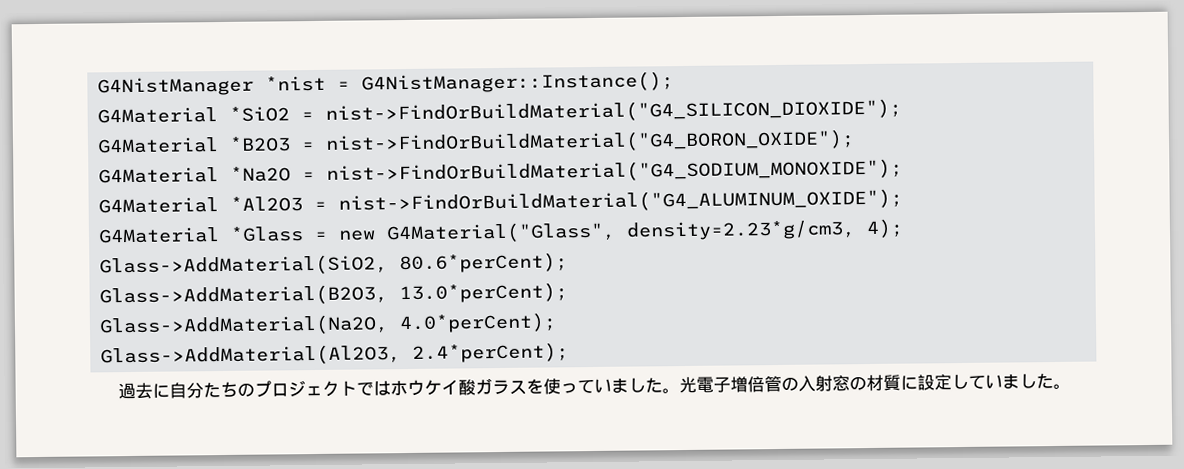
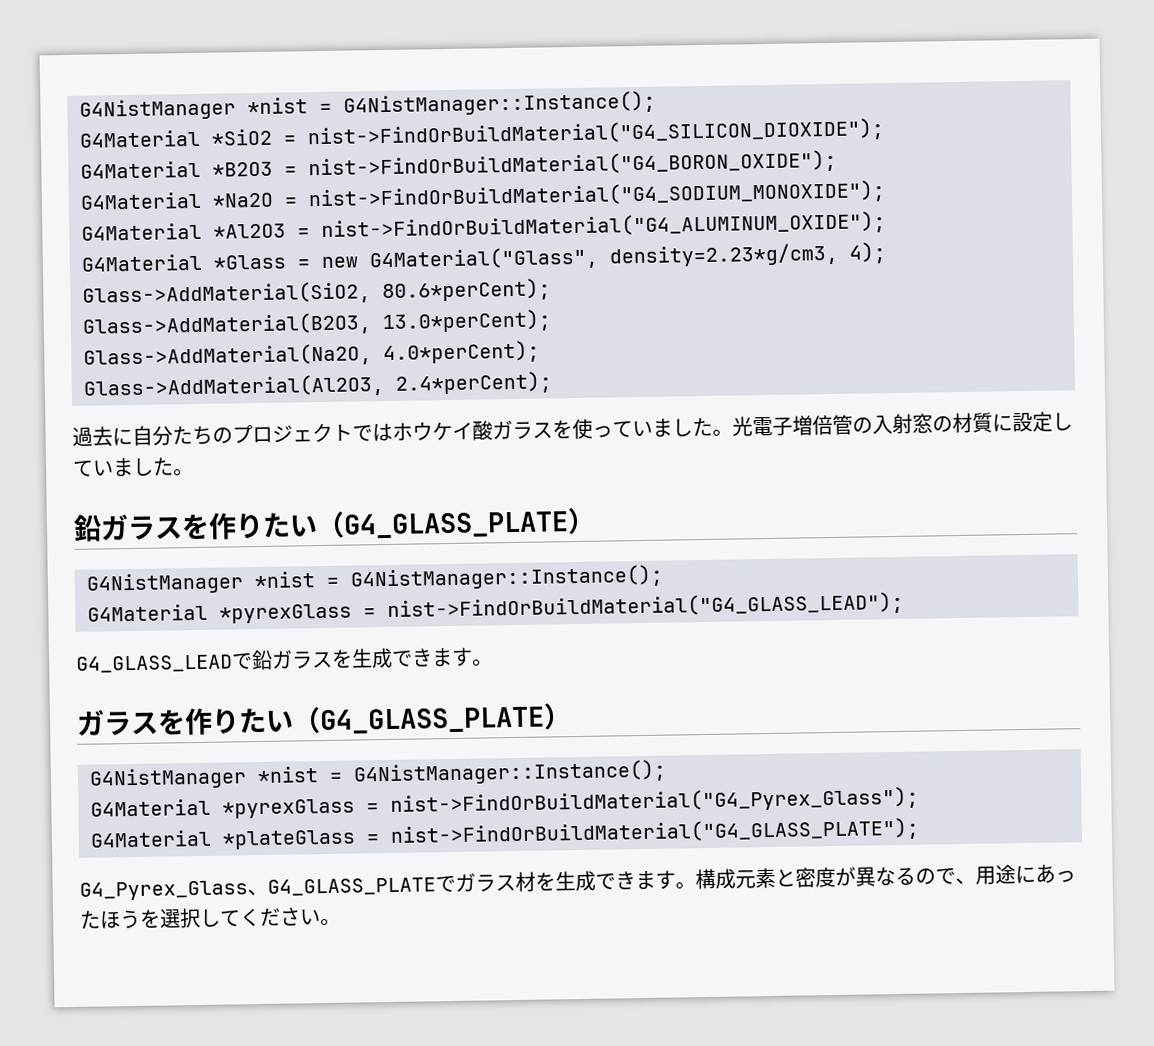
+ 鉛ガラスを作りたい（G4_GLASS_PLATE）
+ G4NistManager *nist = G4NistManager::Instance();
+ G4Material *pyrexGlass = nist->FindOrBuildMaterial("G4_GLASS_LEAD");
+ G4_GLASS_LEADで鉛ガラスを生成できます。
+ ガラスを作りたい（G4_GLASS_PLATE）
+ G4NistManager *nist = G4NistManager::Instance();
+ G4Material *pyrexGlass = nist->FindOrBuildMaterial("G4_Pyrex_Glass");
+ G4Material *plateGlass = nist->FindOrBuildMaterial("G4_GLASS_PLATE");
+ G4_Pyrex_Glass、G4_GLASS_PLATEでガラス材を生成できます。構成元素と密度が異なるので、用途にあったほうを選択してください。

